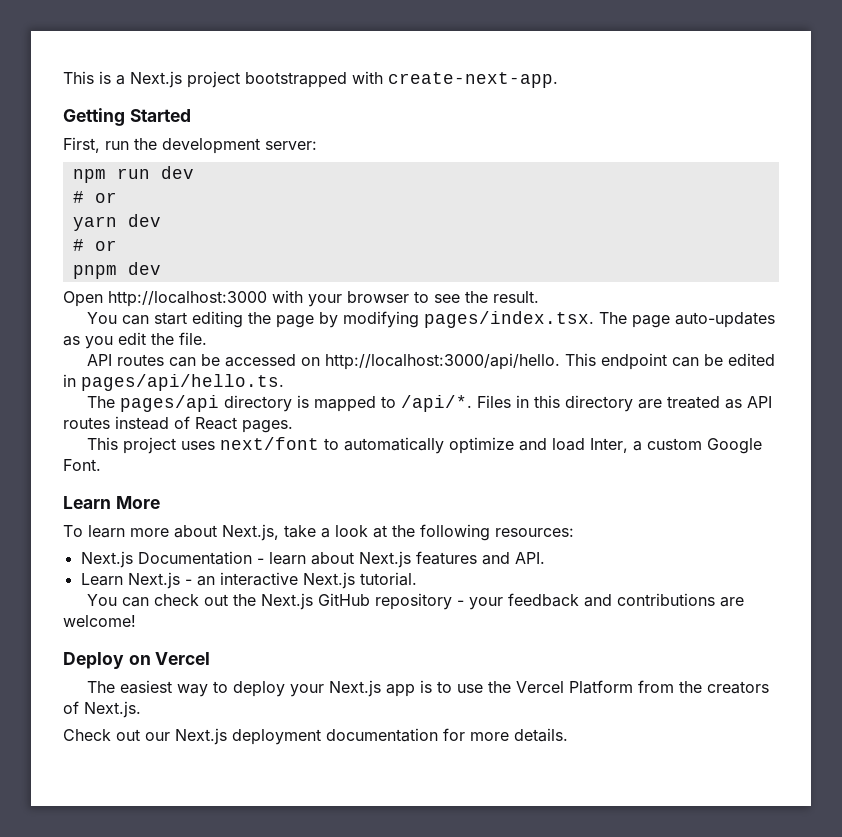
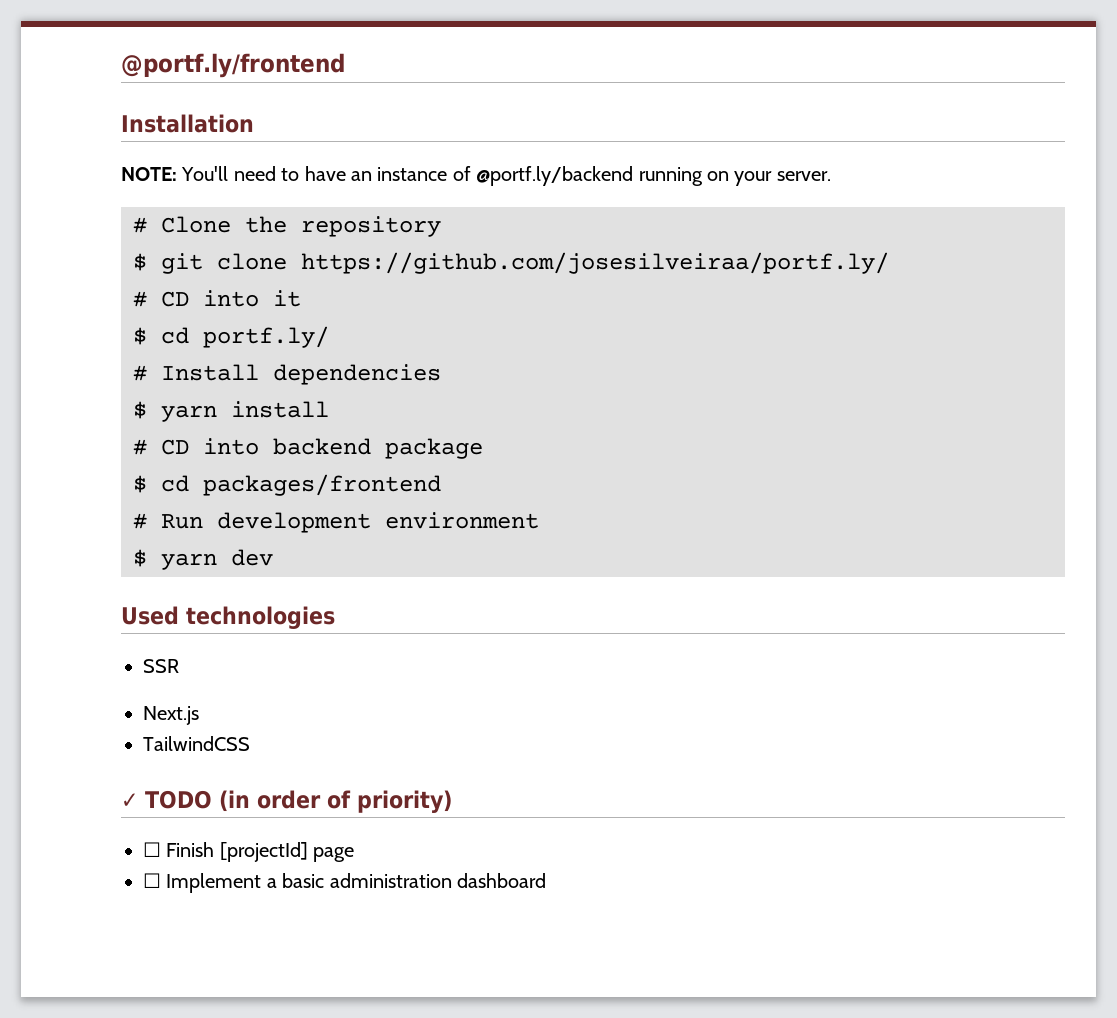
- This is a Next.js project bootstrapped with create-next-app.
- Getting Started
- First, run the development server:
- npm run dev
- # or
- yarn dev
- # or
- pnpm dev
- Open http://localhost:3000 with your browser to see the result.
- You can start editing the page by modifying pages/index.tsx. The page auto-updates as you edit the file.
- API routes can be accessed on http://localhost:3000/api/hello. This endpoint can be edited in pages/api/hello.ts.
- The pages/api directory is mapped to /api/*. Files in this directory are treated as API routes instead of React pages.
- This project uses next/font to automatically optimize and load Inter, a custom Google Font.
- Learn More
- To learn more about Next.js, take a look at the following resources:
- Next.js Documentation - learn about Next.js features and API.
- Learn Next.js - an interactive Next.js tutorial.
- You can check out the Next.js GitHub repository - your feedback and contributions are welcome!
- Deploy on Vercel
- The easiest way to deploy your Next.js app is to use the Vercel Platform from the creators of Next.js.
- Check out our Next.js deployment documentation for more details.
+ @portf.ly/frontend
+ Installation
+ NOTE: You'll need to have an instance of @portf.ly/backend running on your server.
+ # Clone the repository
+ $ git clone https://github.com/josesilveiraa/portf.ly/
+ # CD into it
+ $ cd portf.ly/
+ # Install dependencies
+ $ yarn install
+ # CD into backend package
+ $ cd packages/frontend
+ # Run development environment
+ $ yarn dev
+ Used technologies
+ SSR
+ Next.js
+ TailwindCSS
+ ✓ TODO (in order of priority)
+ ☐ Finish [projectId] page
+ ☐ Implement a basic administration dashboard

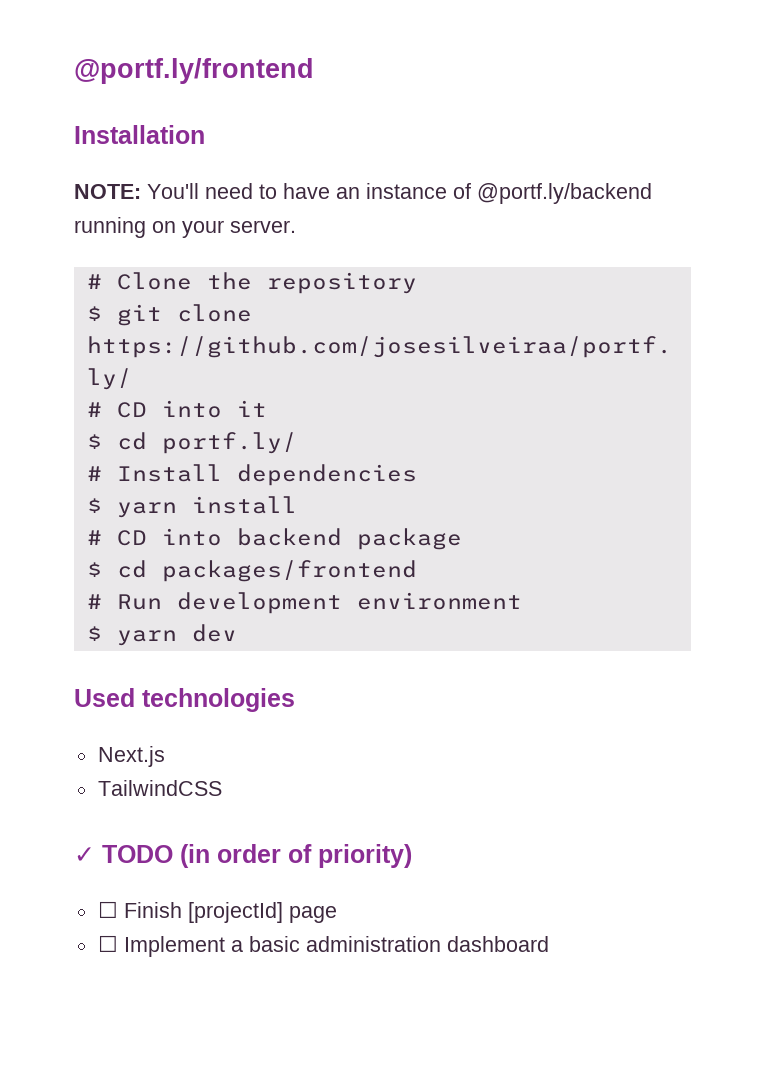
- SSR

